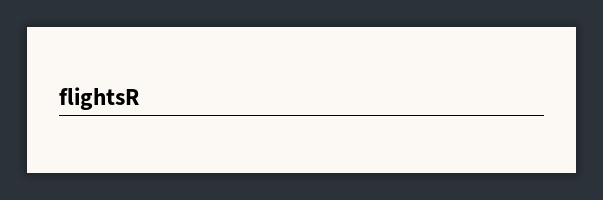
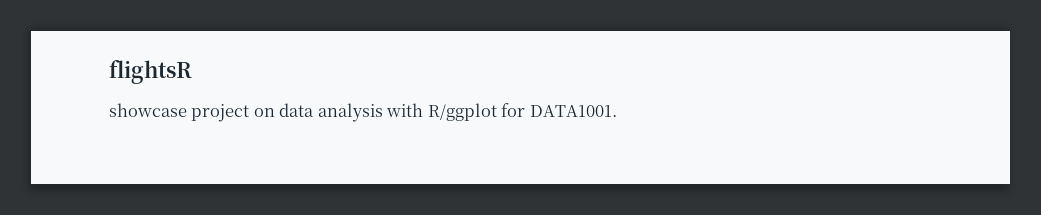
+ showcase project on data analysis with R/ggplot for DATA1001.

